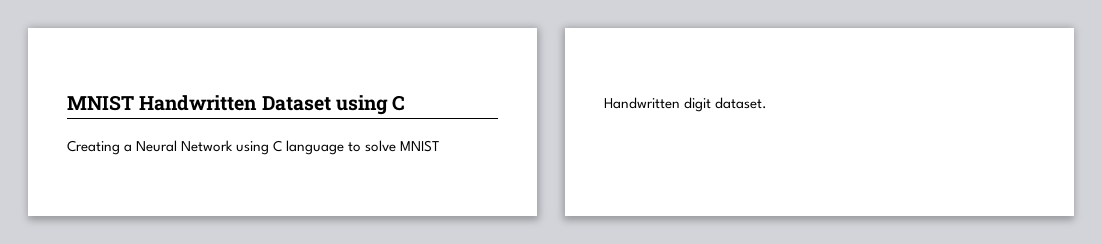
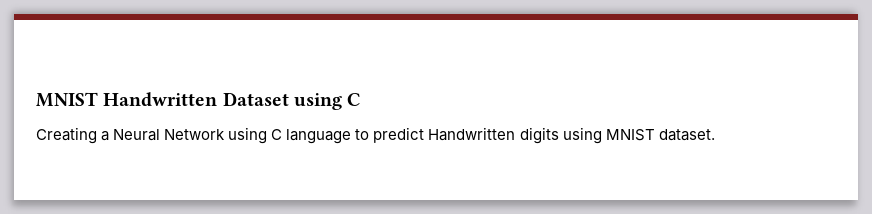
- Creating a Neural Network using C language to solve MNIST Handwritten digit dataset.
+ Creating a Neural Network using C language to predict Handwritten digits using MNIST dataset.

